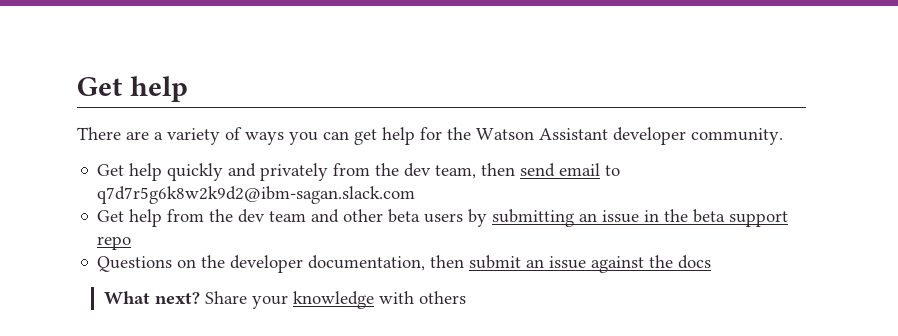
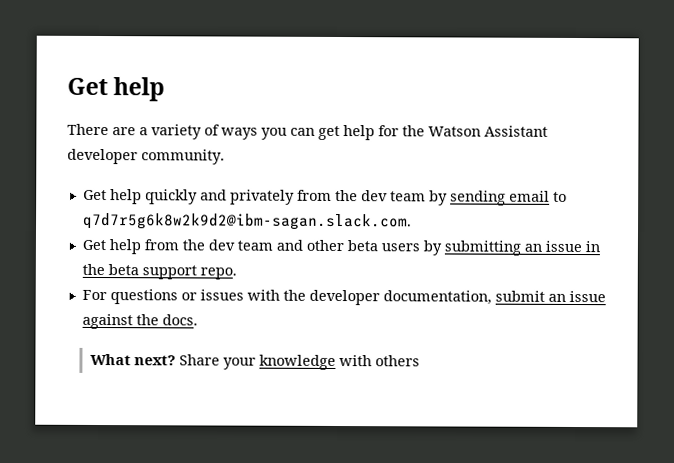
- Get help quickly and privately from the dev team, then send email to q7d7r5g6k8w2k9d2@ibm-sagan.slack.com
+ Get help quickly and privately from the dev team by sending email to q7d7r5g6k8w2k9d2@ibm-sagan.slack.com.
- Get help from the dev team and other beta users by submitting an issue in the beta support repo
- Questions on the developer documentation, then submit an issue against the docs
+ Get help from the dev team and other beta users by submitting an issue in the beta support repo.
+ For questions or issues with the developer documentation, submit an issue against the docs.

